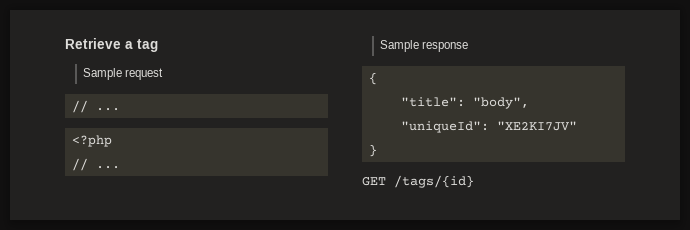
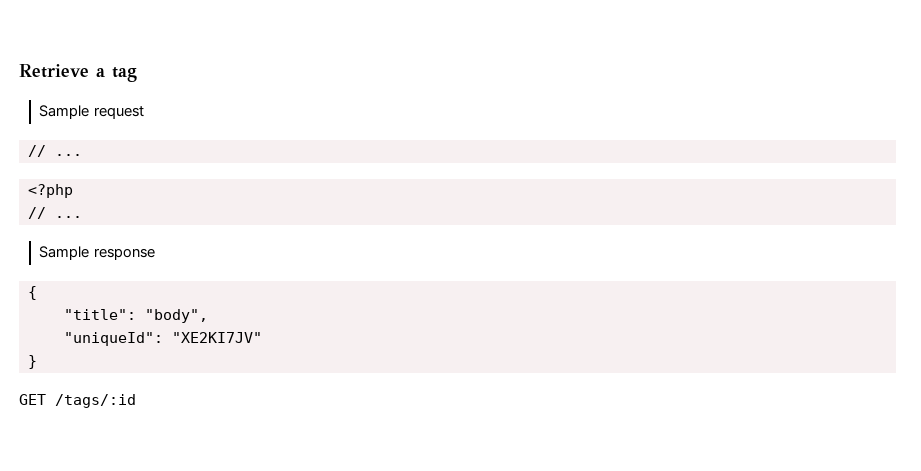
- GET /tags/{id}
+ GET /tags/:id

